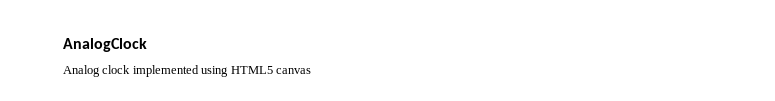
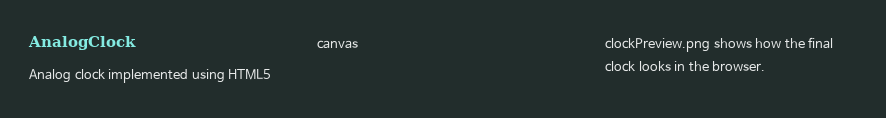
+ clockPreview.png shows how the final clock looks in the browser.

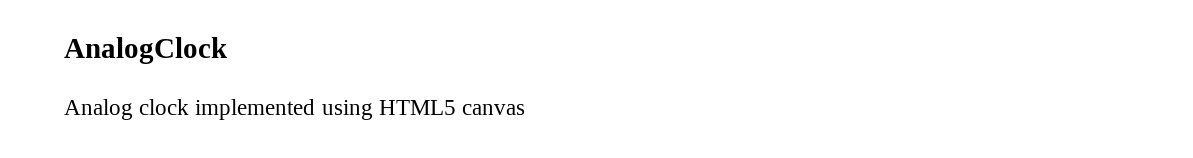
- clockPreview.png shows how the final clock looks in the browser.

